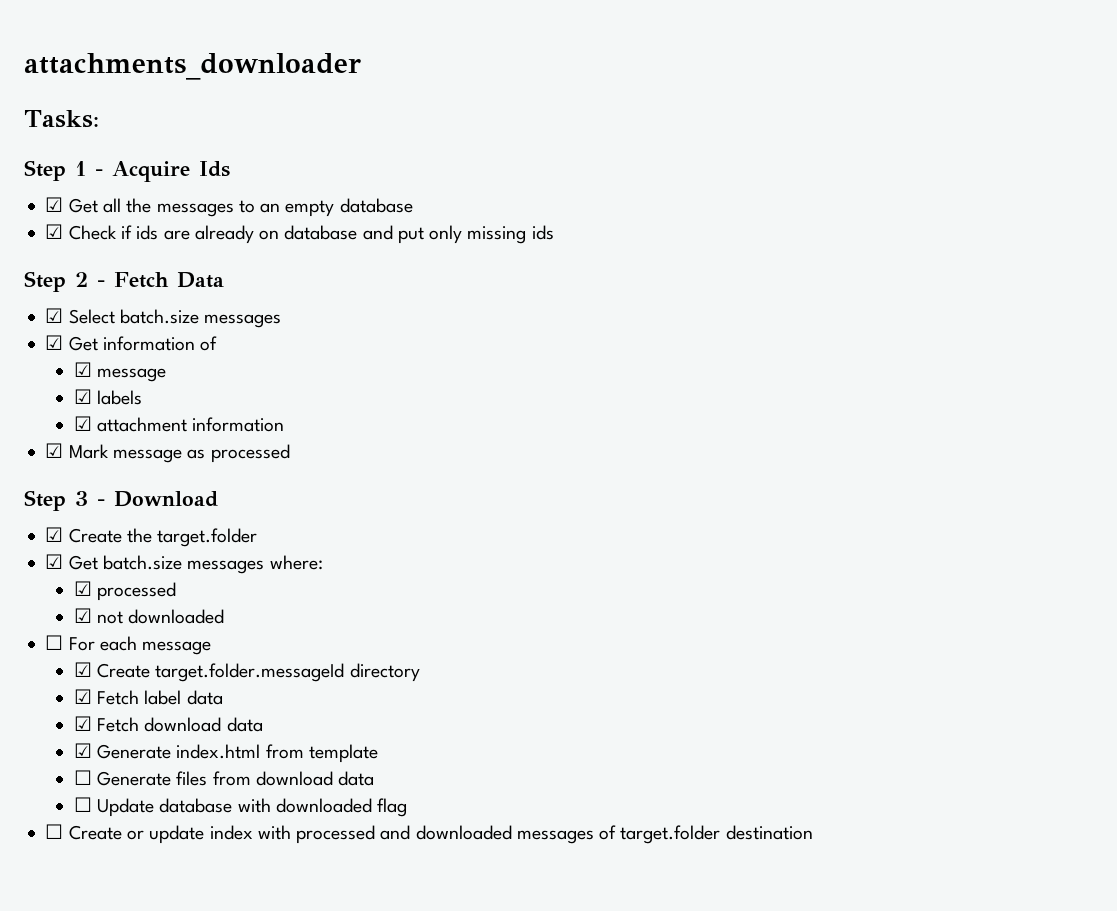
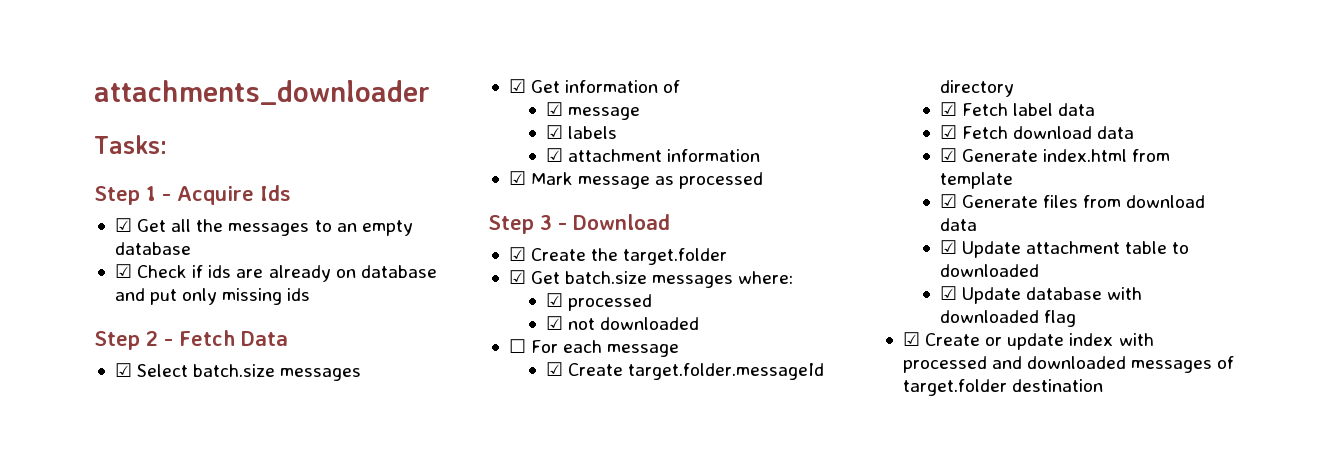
- ☐ Generate files from download data
+ ☑ Generate files from download data
- ☐ Update database with downloaded flag
+ ☑ Update attachment table to downloaded
+ ☑ Update database with downloaded flag
- ☐ Create or update index with processed and downloaded messages of target.folder destination
+ ☑ Create or update index with processed and downloaded messages of target.folder destination

